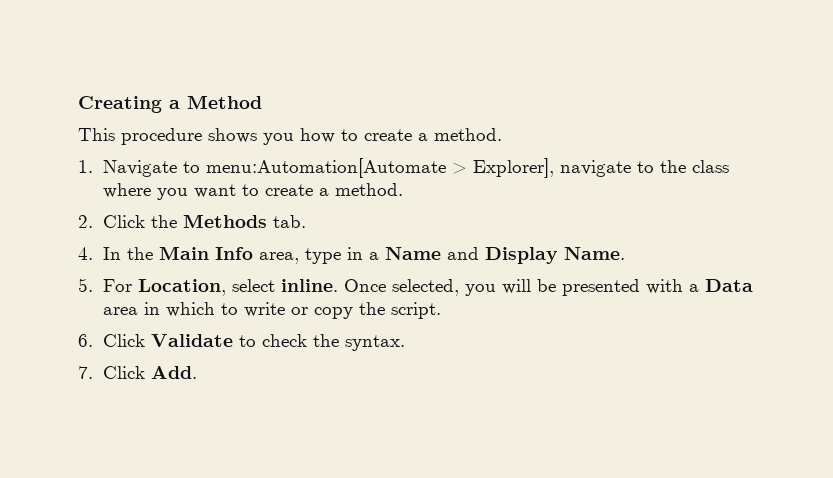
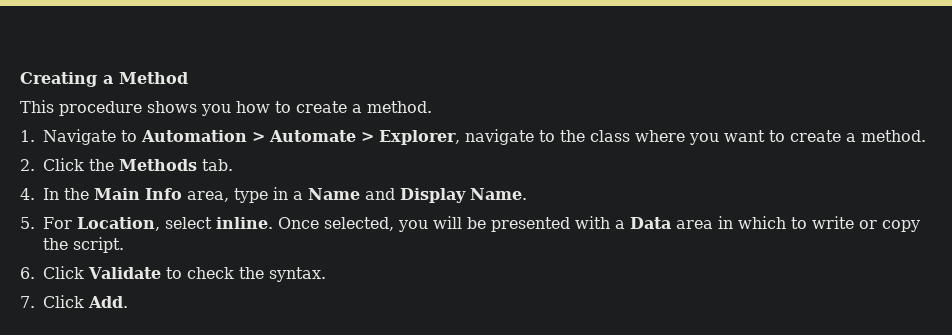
- 1. Navigate to menu:Automation[Automate > Explorer], navigate to the class where you want to create a method.
+ 1. Navigate to Automation > Automate > Explorer, navigate to the class where you want to create a method.

